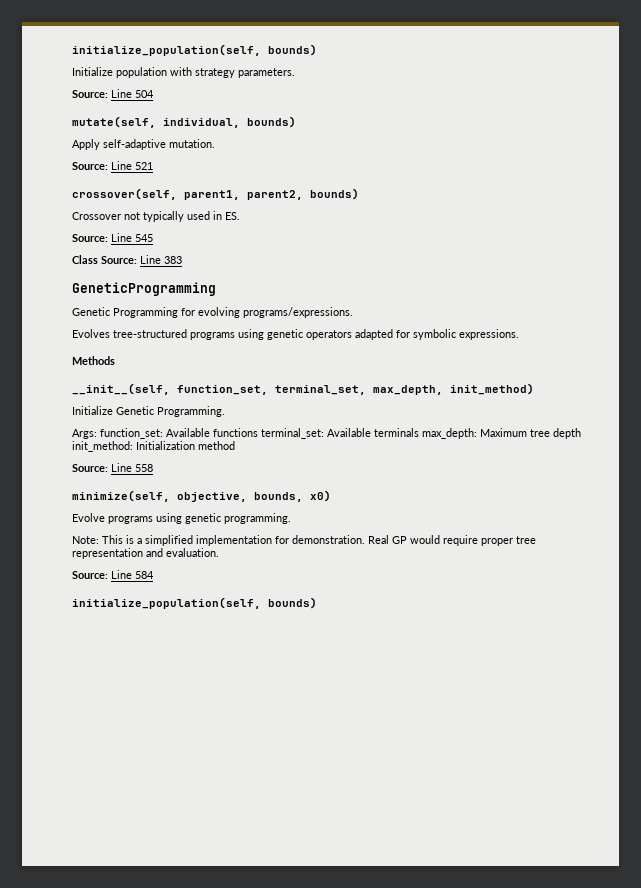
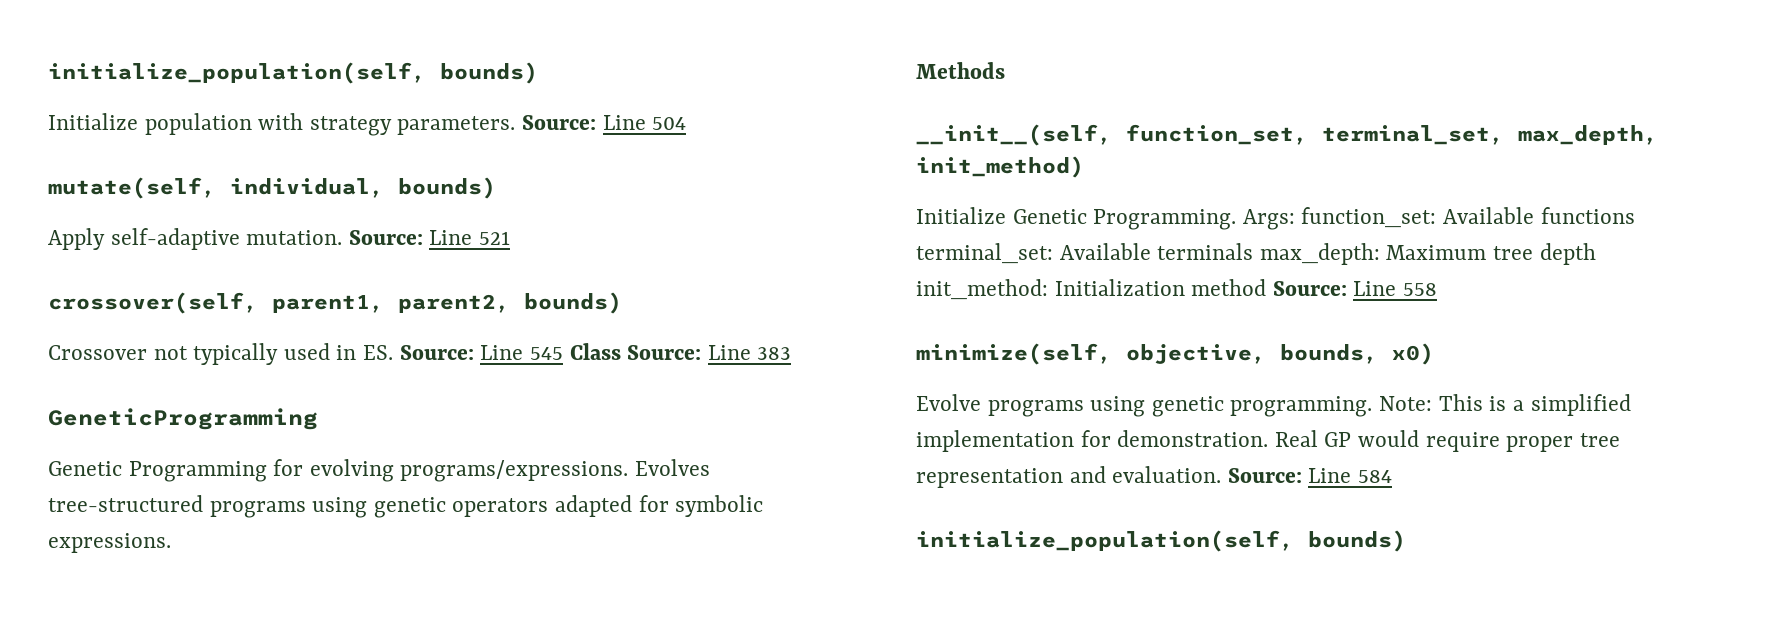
- Initialize population with strategy parameters.
- Source: Line 504
+ Initialize population with strategy parameters. Source: Line 504
- Apply self-adaptive mutation.
- Source: Line 521
+ Apply self-adaptive mutation. Source: Line 521
- Crossover not typically used in ES.
- Source: Line 545
- Class Source: Line 383
+ Crossover not typically used in ES. Source: Line 545 Class Source: Line 383
- Genetic Programming for evolving programs/expressions.
- Evolves tree-structured programs using genetic operators adapted for symbolic expressions.
+ Genetic Programming for evolving programs/expressions. Evolves tree-structured programs using genetic operators adapted for symbolic expressions.
- Initialize Genetic Programming.
- Args: function_set: Available functions terminal_set: Available terminals max_depth: Maximum tree depth init_method: Initialization method
- Source: Line 558
+ Initialize Genetic Programming. Args: function_set: Available functions terminal_set: Available terminals max_depth: Maximum tree depth init_method: Initialization method Source: Line 558
- Evolve programs using genetic programming.
- Note: This is a simplified implementation for demonstration.
+ Evolve programs using genetic programming. Note: This is a simplified implementation for demonstration.
- Real GP would require proper tree representation and evaluation.
- Source: Line 584
+ Real GP would require proper tree representation and evaluation. Source: Line 584

